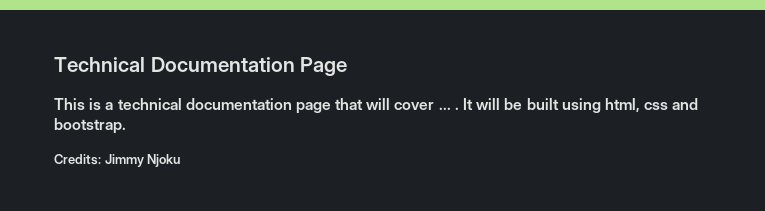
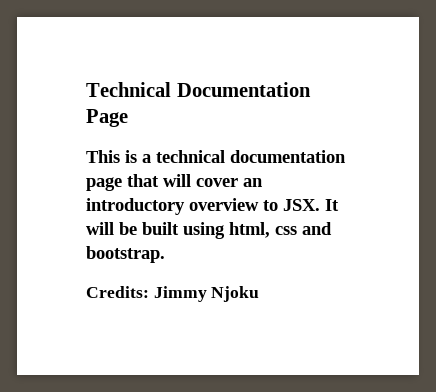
- This is a technical documentation page that will cover ... . It will be built using html, css and bootstrap.
+ This is a technical documentation page that will cover an introductory overview to JSX. It will be built using html, css and bootstrap.

